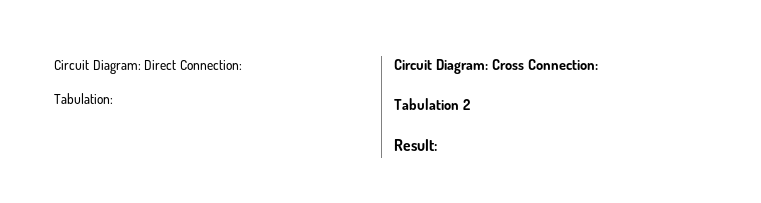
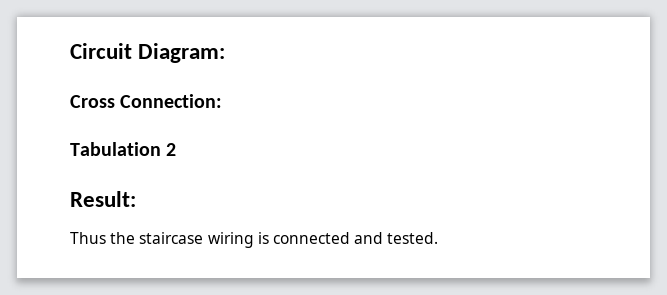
- Circuit Diagram: Direct Connection:
- Tabulation:
- Circuit Diagram: Cross Connection:
+ Circuit Diagram:
+ Cross Connection:
+ Thus the staircase wiring is connected and tested.

